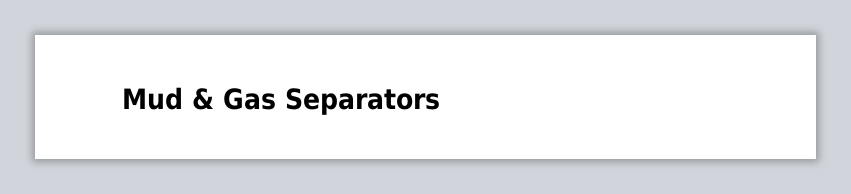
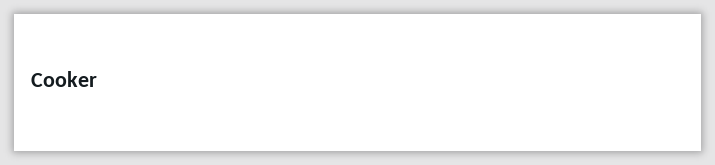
- Mud & Gas Separators
+ Cooker

